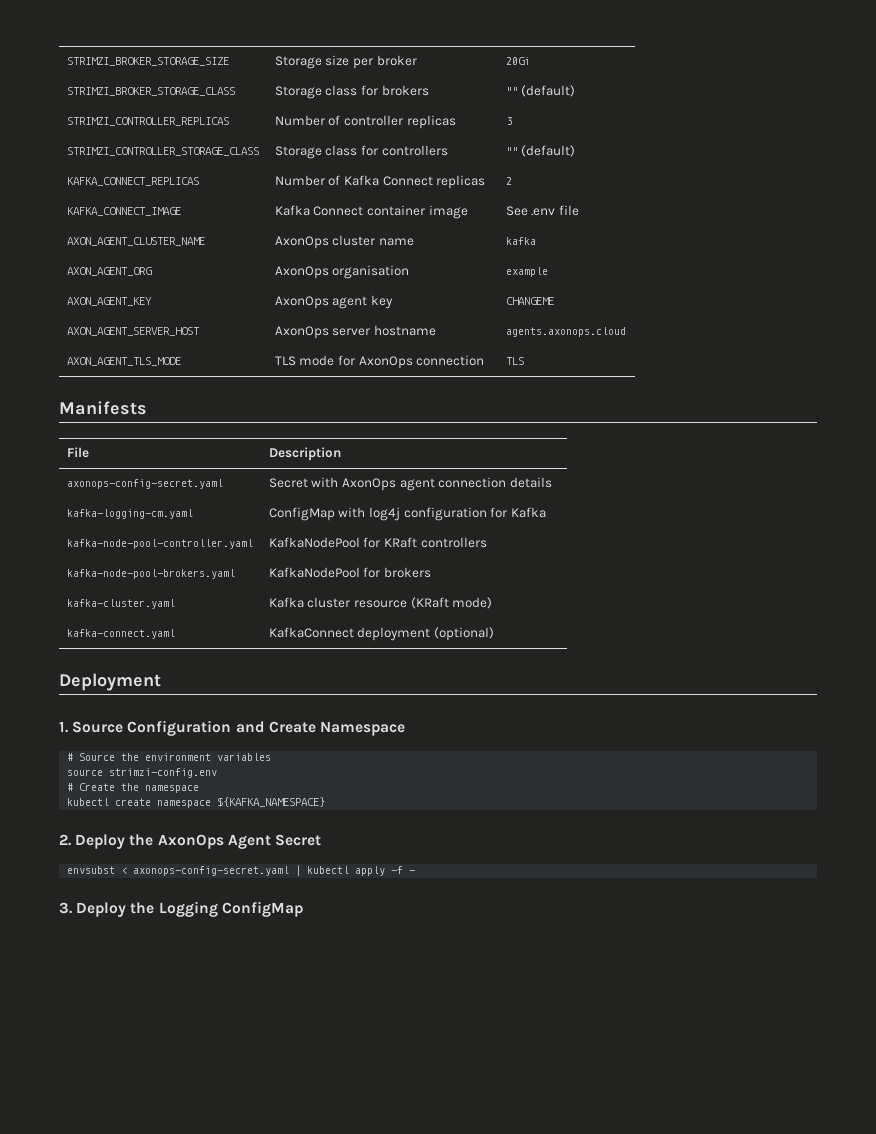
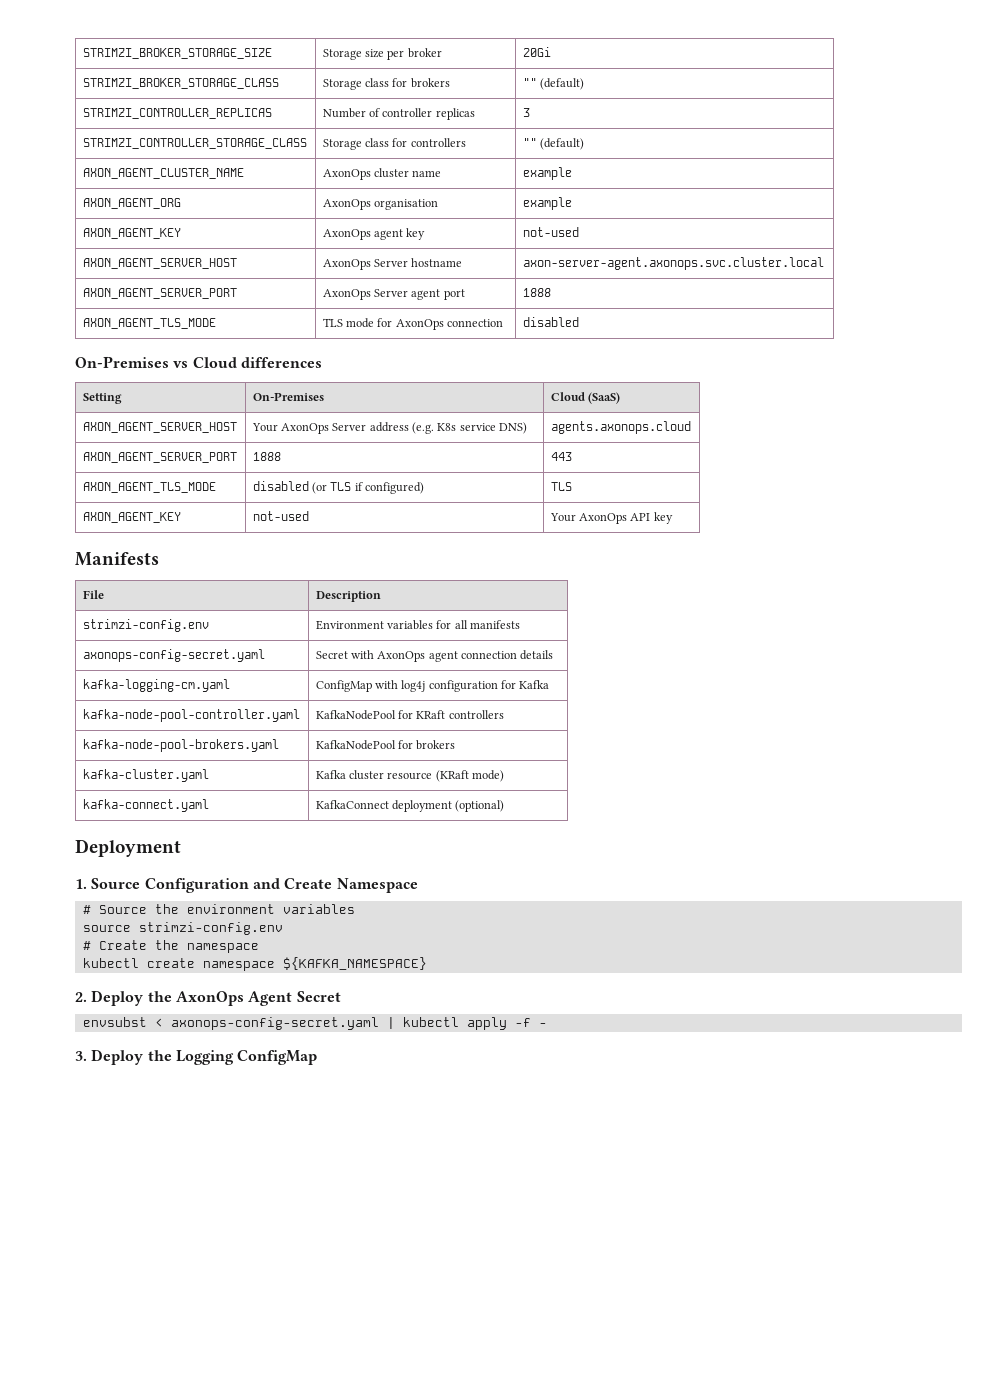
- KAFKA_CONNECT_REPLICAS | Number of Kafka Connect replicas | 2
- KAFKA_CONNECT_IMAGE | Kafka Connect container image | See .env file
- AXON_AGENT_CLUSTER_NAME | AxonOps cluster name | kafka
+ AXON_AGENT_CLUSTER_NAME | AxonOps cluster name | example
- AXON_AGENT_KEY | AxonOps agent key | CHANGEME
+ AXON_AGENT_KEY | AxonOps agent key | not-used
- AXON_AGENT_SERVER_HOST | AxonOps server hostname | agents.axonops.cloud
+ AXON_AGENT_SERVER_HOST | AxonOps Server hostname | axon-server-agent.axonops.svc.cluster.local
+ AXON_AGENT_SERVER_PORT | AxonOps Server agent port | 1888
- AXON_AGENT_TLS_MODE | TLS mode for AxonOps connection | TLS
+ AXON_AGENT_TLS_MODE | TLS mode for AxonOps connection | disabled
+ On-Premises vs Cloud differences
+ Setting | On-Premises | Cloud (SaaS)
+ AXON_AGENT_SERVER_HOST | Your AxonOps Server address (e.g. K8s service DNS) | agents.axonops.cloud
+ AXON_AGENT_SERVER_PORT | 1888 | 443
+ AXON_AGENT_TLS_MODE | disabled (or TLS if configured) | TLS
+ AXON_AGENT_KEY | not-used | Your AxonOps API key
  Manifests
  File | Description
+ strimzi-config.env | Environment variables for all manifests

